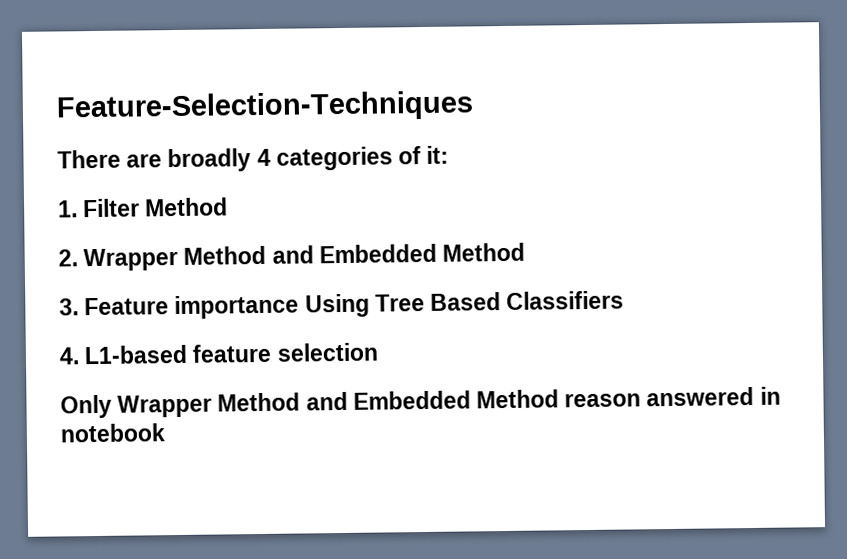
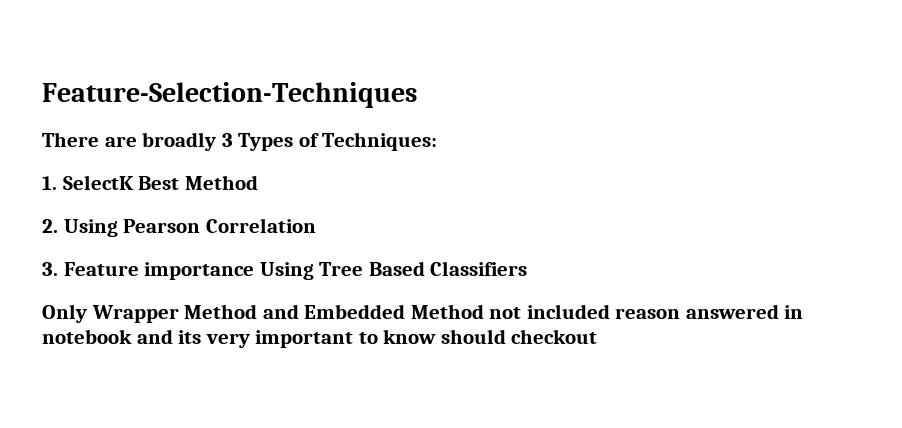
- There are broadly 4 categories of it:
+ There are broadly 3 Types of Techniques:
- 1. Filter Method
+ 1. SelectK Best Method
- 2. Wrapper Method and Embedded Method
+ 2. Using Pearson Correlation
- 4. L1-based feature selection
- Only Wrapper Method and Embedded Method reason answered in notebook
+ Only Wrapper Method and Embedded Method not included reason answered in notebook and its very important to know should checkout

